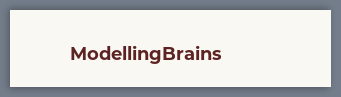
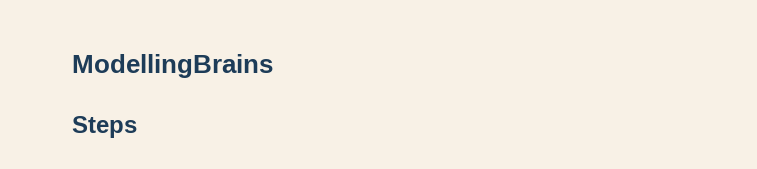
+ Steps

